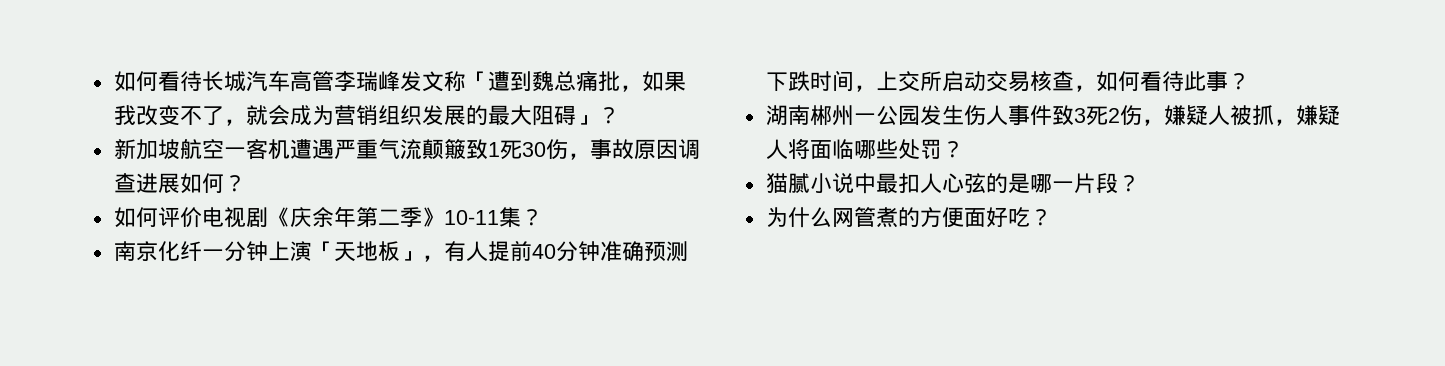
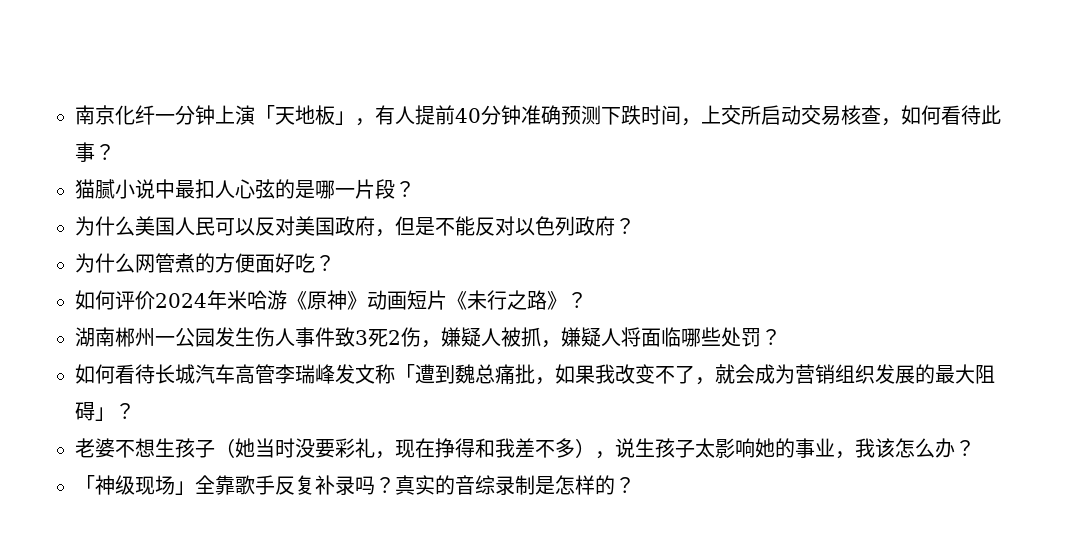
+ 南京化纤一分钟上演「天地板」，有人提前40分钟准确预测下跌时间，上交所启动交易核查，如何看待此事？
+ 猫腻小说中最扣人心弦的是哪一片段？
+ 为什么美国人民可以反对美国政府，但是不能反对以色列政府？
+ 为什么网管煮的方便面好吃？
+ 如何评价2024年米哈游《原神》动画短片《未行之路》？
+ 湖南郴州一公园发生伤人事件致3死2伤，嫌疑人被抓，嫌疑人将面临哪些处罚？
- 新加坡航空一客机遭遇严重气流颠簸致1死30伤，事故原因调查进展如何？
- 如何评价电视剧《庆余年第二季》10-11集？
- 南京化纤一分钟上演「天地板」，有人提前40分钟准确预测下跌时间，上交所启动交易核查，如何看待此事？
- 湖南郴州一公园发生伤人事件致3死2伤，嫌疑人被抓，嫌疑人将面临哪些处罚？
- 猫腻小说中最扣人心弦的是哪一片段？
- 为什么网管煮的方便面好吃？
+ 老婆不想生孩子（她当时没要彩礼，现在挣得和我差不多），说生孩子太影响她的事业，我该怎么办？
+ 「神级现场」全靠歌手反复补录吗？真实的音综录制是怎样的？

